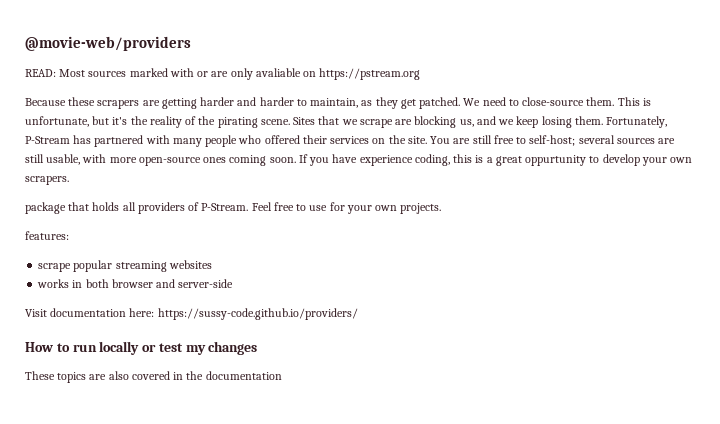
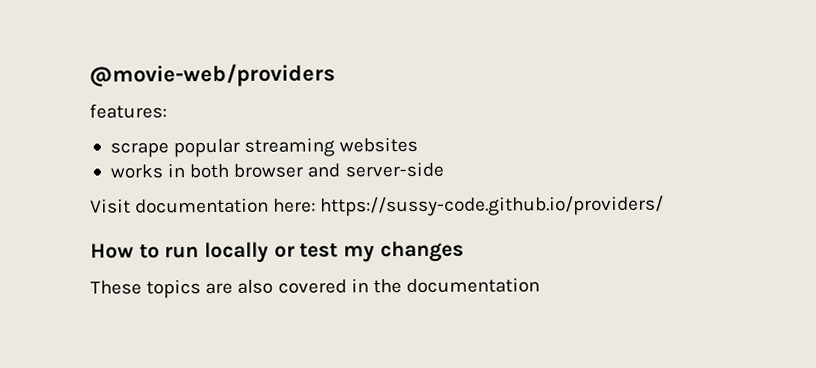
- READ: Most sources marked with or are only avaliable on https://pstream.org
- Because these scrapers are getting harder and harder to maintain, as they get patched. We need to close-source them. This is unfortunate, but it's the reality of the pirating scene. Sites that we scrape are blocking us, and we keep losing them. Fortunately, P-Stream has partnered with many people who offered their services on the site. You are still free to self-host; several sources are still usable, with more open-source ones coming soon. If you have experience coding, this is a great oppurtunity to develop your own scrapers.
- package that holds all providers of P-Stream. Feel free to use for your own projects.

